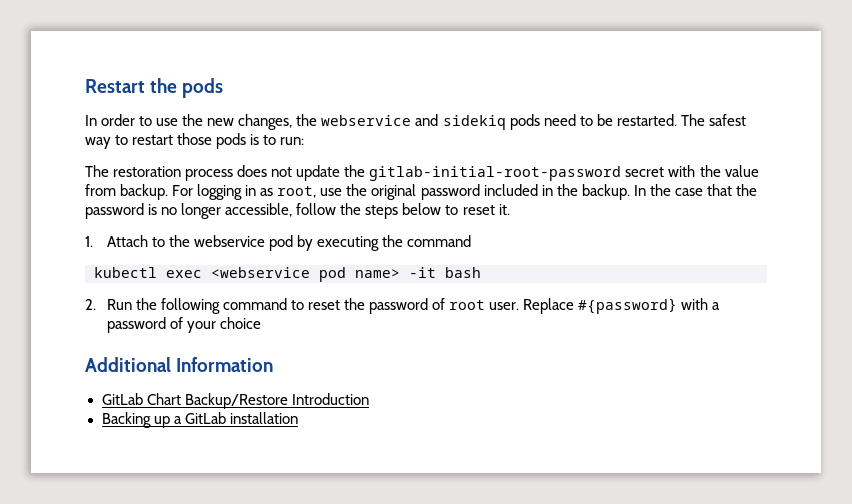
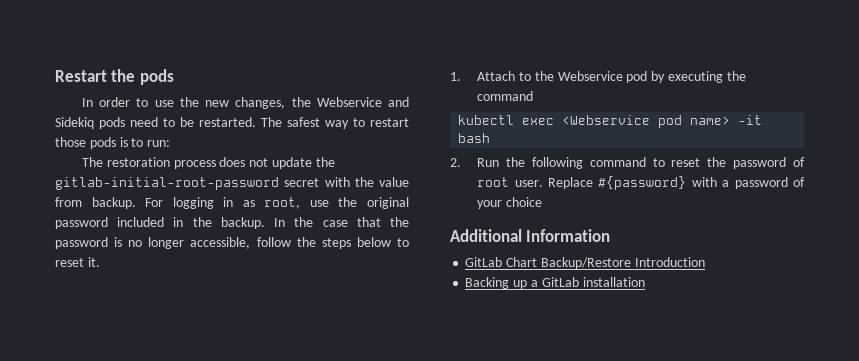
- In order to use the new changes, the webservice and sidekiq pods need to be restarted.
+ In order to use the new changes, the Webservice and Sidekiq pods need to be restarted.
- 1. Attach to the webservice pod by executing the command
+ 1. Attach to the Webservice pod by executing the command
- kubectl exec <webservice pod name> -it bash
+ kubectl exec <Webservice pod name> -it bash

